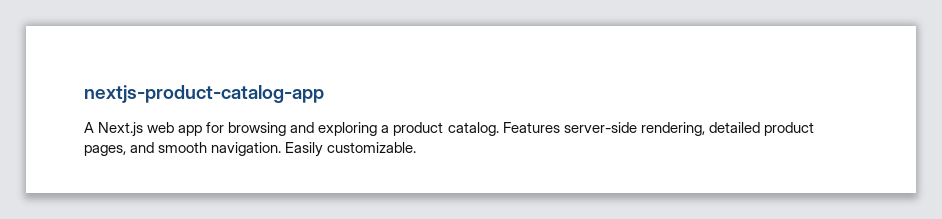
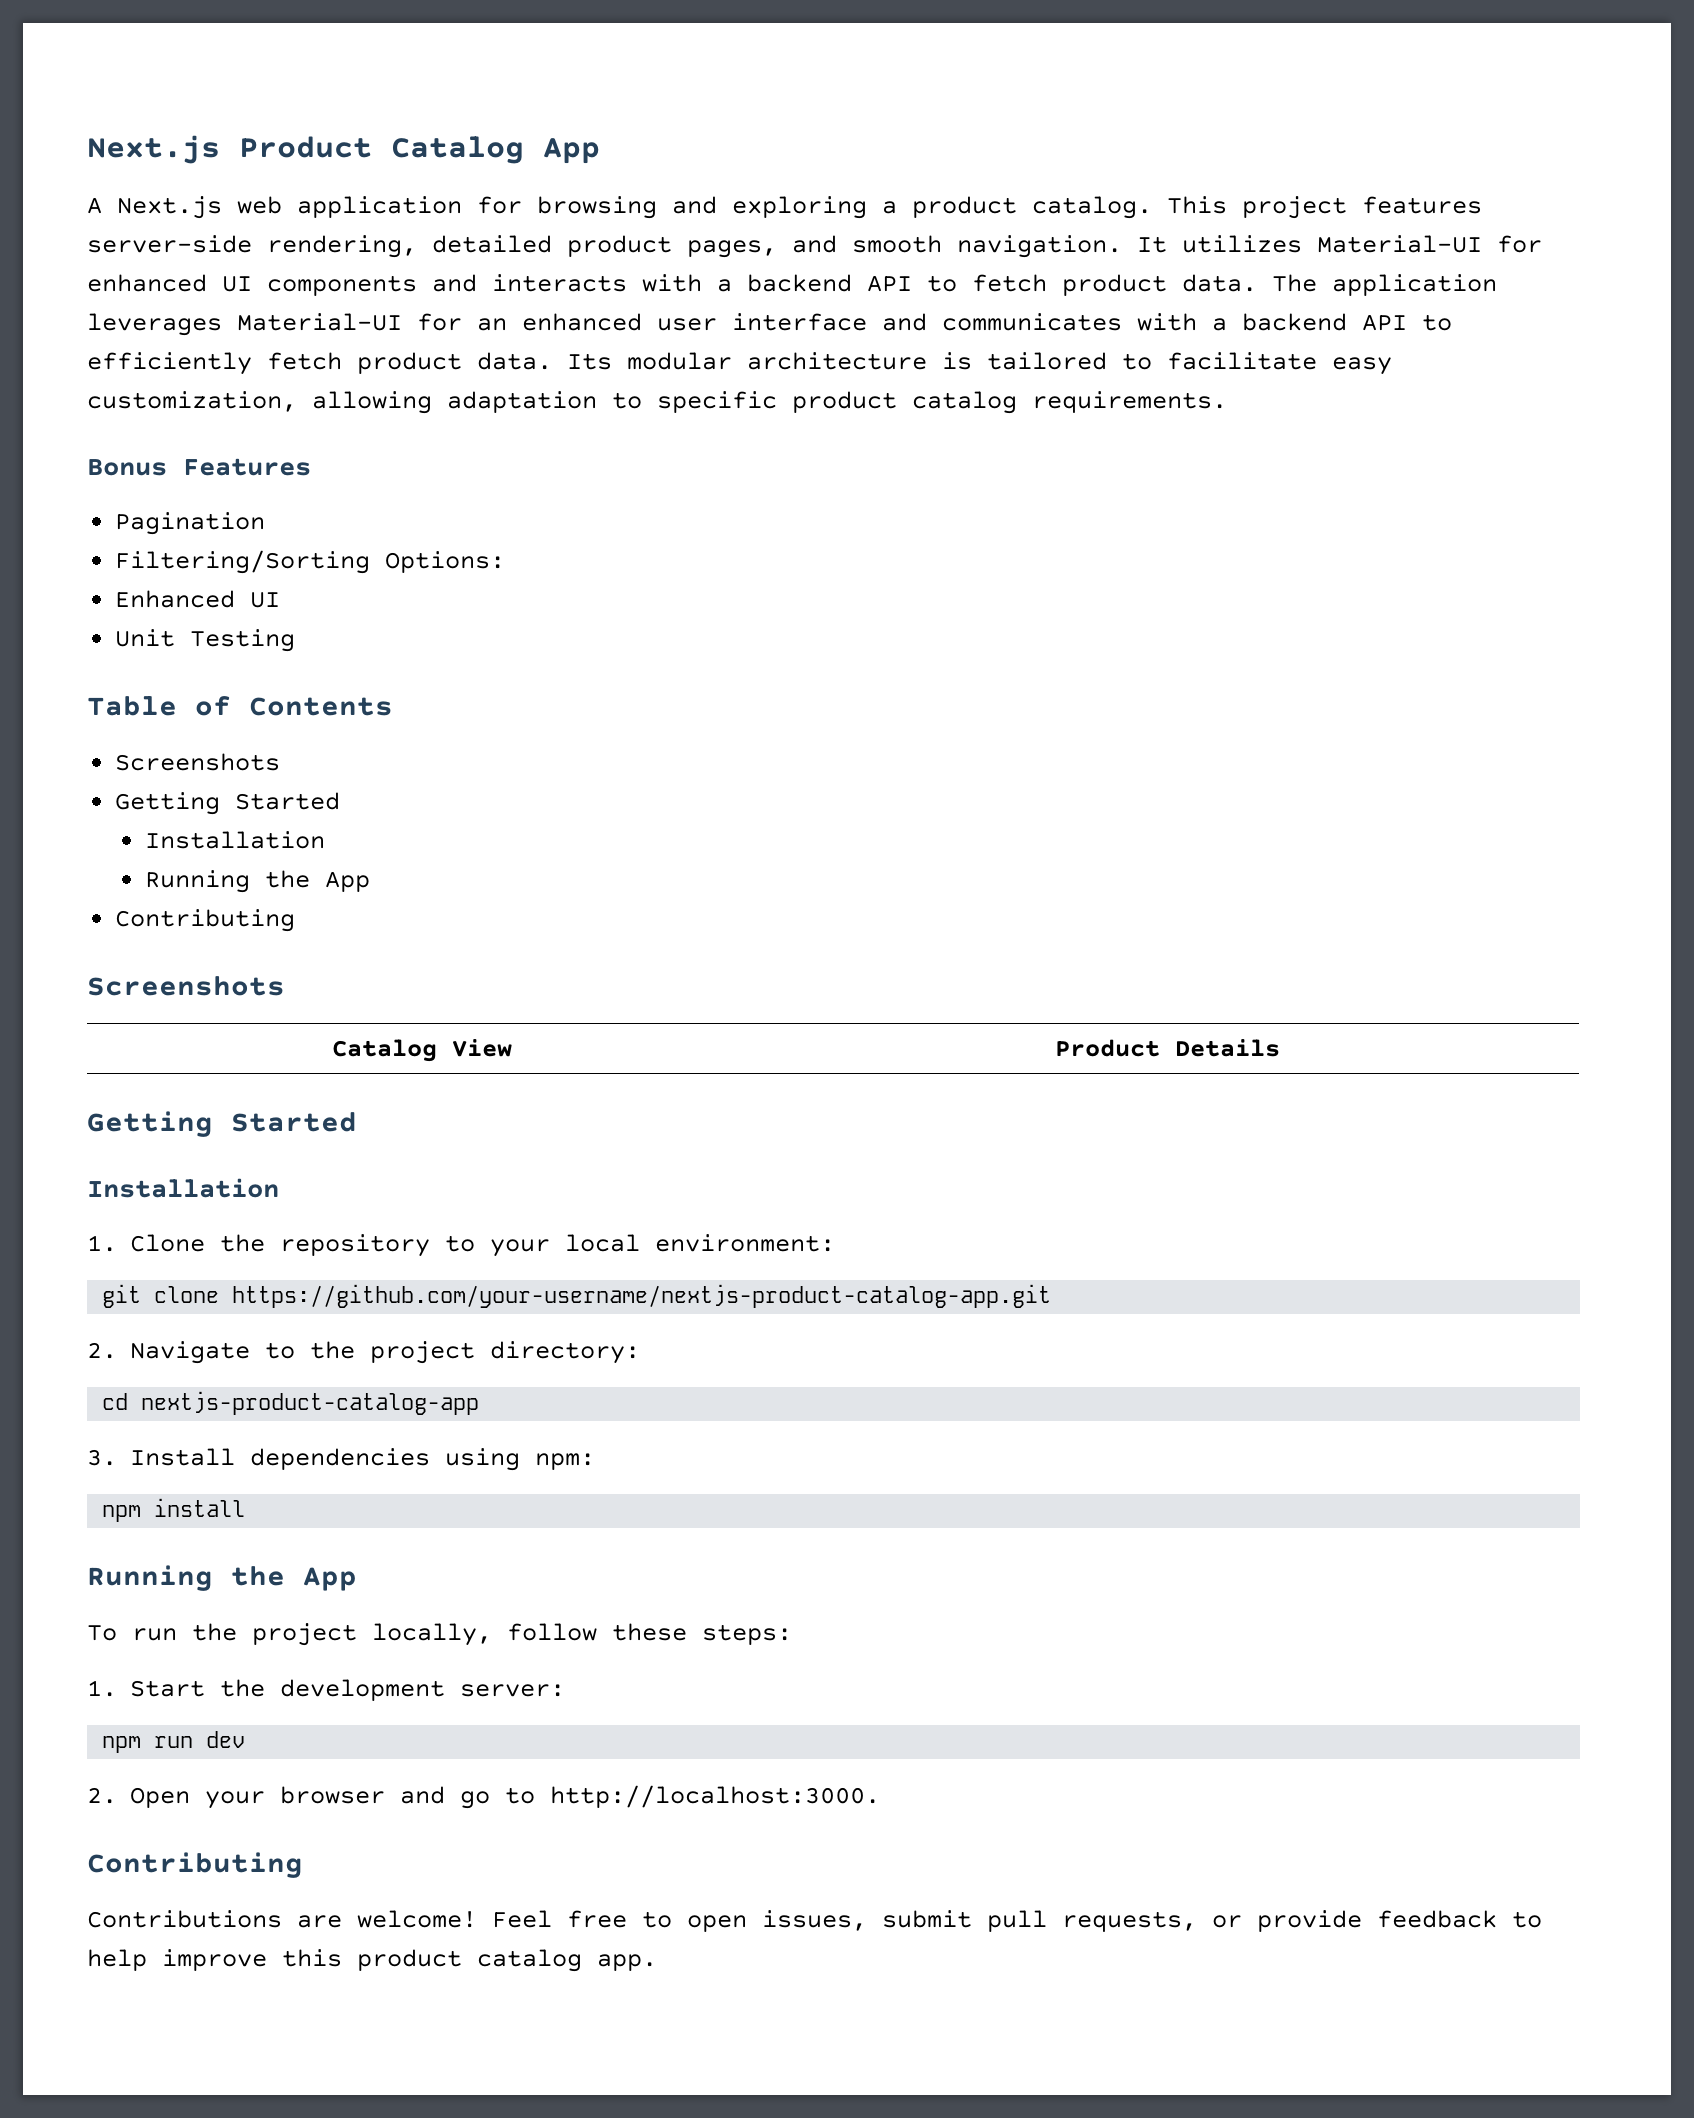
- nextjs-product-catalog-app
+ Next.js Product Catalog App
- A Next.js web app for browsing and exploring a product catalog.
+ A Next.js web application for browsing and exploring a product catalog.
- Features server-side rendering, detailed product pages, and smooth navigation.
+ This project features server-side rendering, detailed product pages, and smooth navigation.
- Easily customizable.
+ It utilizes Material-UI for enhanced UI components and interacts with a backend API to fetch product data. The application leverages Material-UI for an enhanced user interface and communicates with a backend API to efficiently fetch product data. Its modular architecture is tailored to facilitate easy customization, allowing adaptation to specific product catalog requirements.
+ Bonus Features
+ Pagination
+ Filtering/Sorting Options:
+ Enhanced UI
+ Unit Testing
+ Table of Contents
+ Screenshots
+ Getting Started
+ Installation
+ Running the App
+ Contributing
+ Screenshots
+ Catalog View | Product Details
+ Getting Started
+ Installation
+ 1. Clone the repository to your local environment:
+ git clone https://github.com/your-username/nextjs-product-catalog-app.git
+ 2. Navigate to the project directory:
+ cd nextjs-product-catalog-app
+ 3. Install dependencies using npm:
+ npm install
+ Running the App
+ To run the project locally, follow these steps:
+ 1. Start the development server:
+ npm run dev
+ 2. Open your browser and go to http://localhost:3000.
+ Contributing
+ Contributions are welcome! Feel free to open issues, submit pull requests, or provide feedback to help improve this product catalog app.

